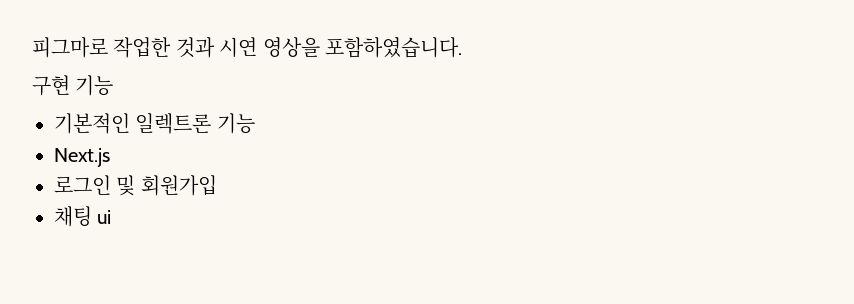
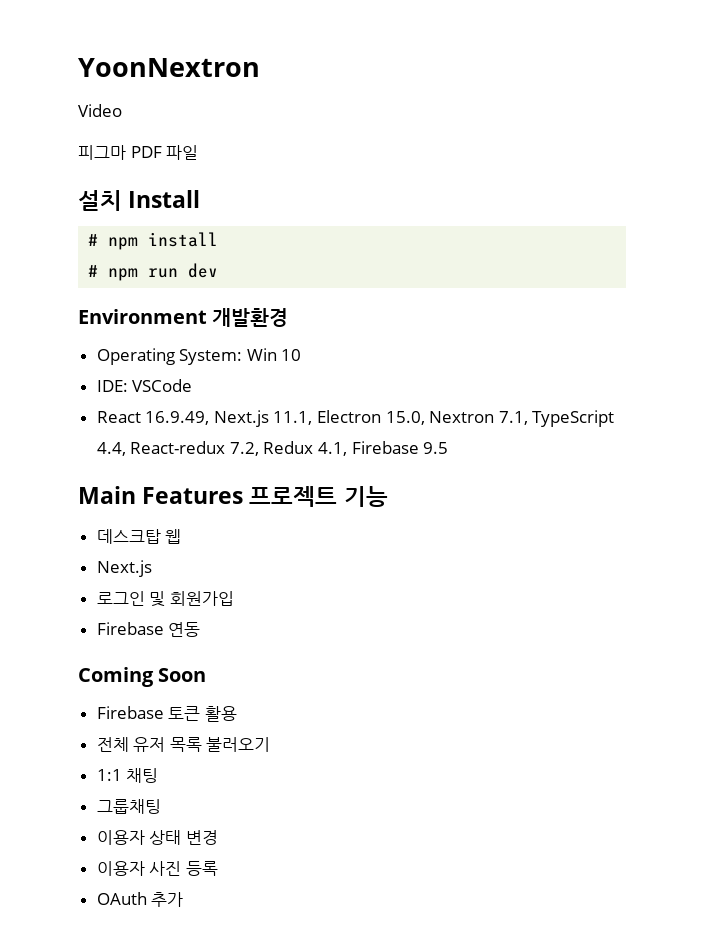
- 피그마로 작업한 것과 시연 영상을 포함하였습니다.
- 구현 기능
- 기본적인 일렉트론 기능
+ YoonNextron
+ Video
+ 피그마 PDF 파일
+ 설치 Install
+ # npm install
+ # npm run dev
+ Environment 개발환경
+ Operating System: Win 10
+ IDE: VSCode
+ React 16.9.49, Next.js 11.1, Electron 15.0, Nextron 7.1, TypeScript 4.4, React-redux 7.2, Redux 4.1, Firebase 9.5
+ Main Features 프로젝트 기능
+ 데스크탑 웹
  Next.js
  로그인 및 회원가입
- 채팅 ui
+ Firebase 연동
+ Coming Soon
+ Firebase 토큰 활용
+ 전체 유저 목록 불러오기
+ 1:1 채팅
+ 그룹채팅
+ 이용자 상태 변경
+ 이용자 사진 등록
+ OAuth 추가

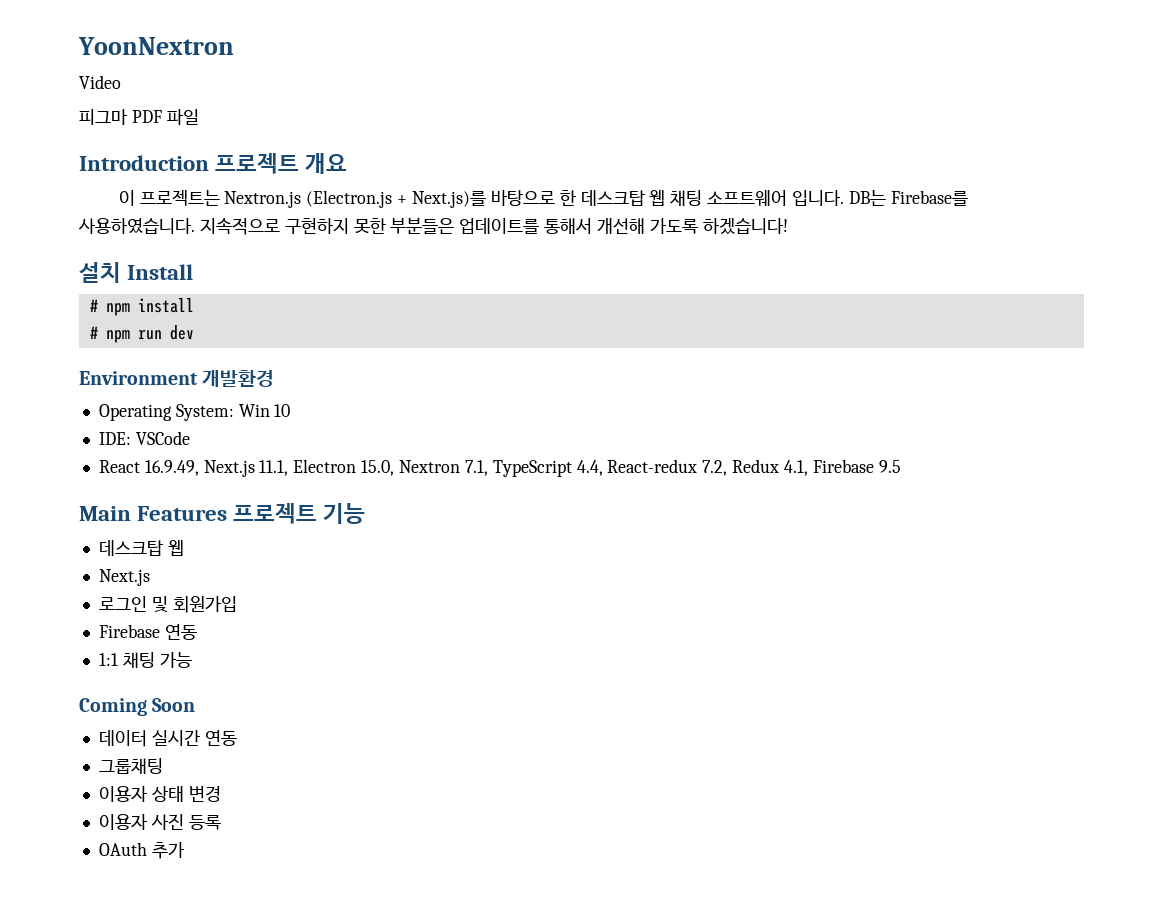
+ Introduction 프로젝트 개요
+ 이 프로젝트는 Nextron.js (Electron.js + Next.js)를 바탕으로 한 데스크탑 웹 채팅 소프트웨어 입니다. DB는 Firebase를 사용하였습니다. 지속적으로 구현하지 못한 부분들은 업데이트를 통해서 개선해 가도록 하겠습니다!
+ 1:1 채팅 가능
- Firebase 토큰 활용
- 전체 유저 목록 불러오기
- 1:1 채팅
+ 데이터 실시간 연동

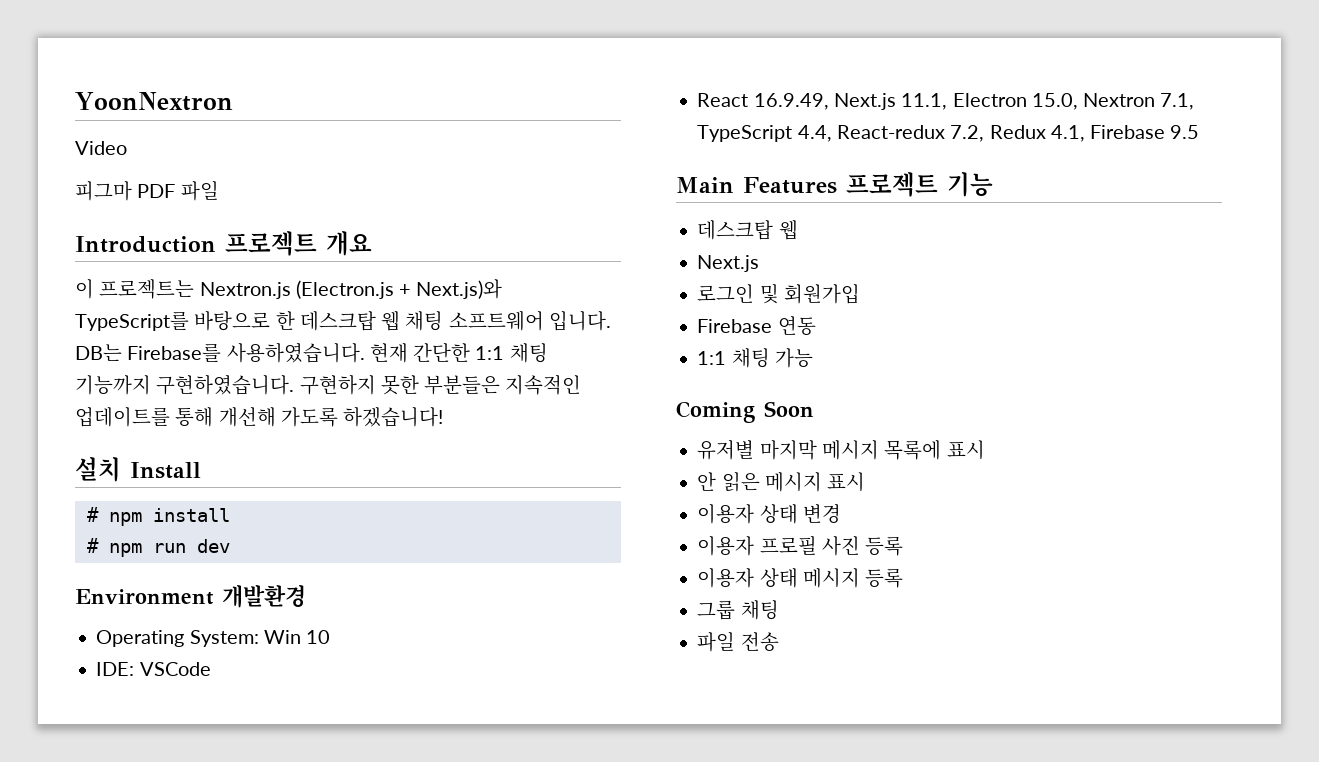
- 이 프로젝트는 Nextron.js (Electron.js + Next.js)를 바탕으로 한 데스크탑 웹 채팅 소프트웨어 입니다.
+ 이 프로젝트는 Nextron.js (Electron.js + Next.js)와 TypeScript를 바탕으로 한 데스크탑 웹 채팅 소프트웨어 입니다.
- 지속적으로 구현하지 못한 부분들은 업데이트를 통해서 개선해 가도록 하겠습니다!
+ 현재 간단한 1:1 채팅 기능까지 구현하였습니다. 구현하지 못한 부분들은 지속적인 업데이트를 통해 개선해 가도록 하겠습니다!
- 데이터 실시간 연동
- 그룹채팅
+ 유저별 마지막 메시지 목록에 표시
+ 안 읽은 메시지 표시
- 이용자 사진 등록
+ 이용자 프로필 사진 등록
- OAuth 추가
+ 이용자 상태 메시지 등록
+ 그룹 채팅
+ 파일 전송

